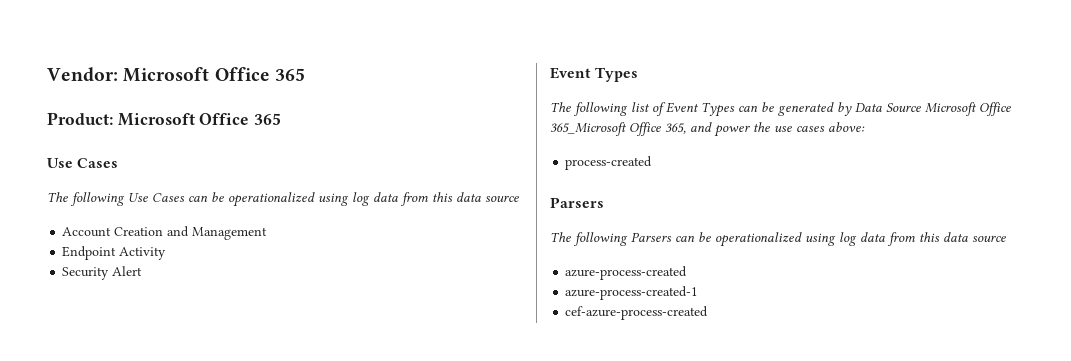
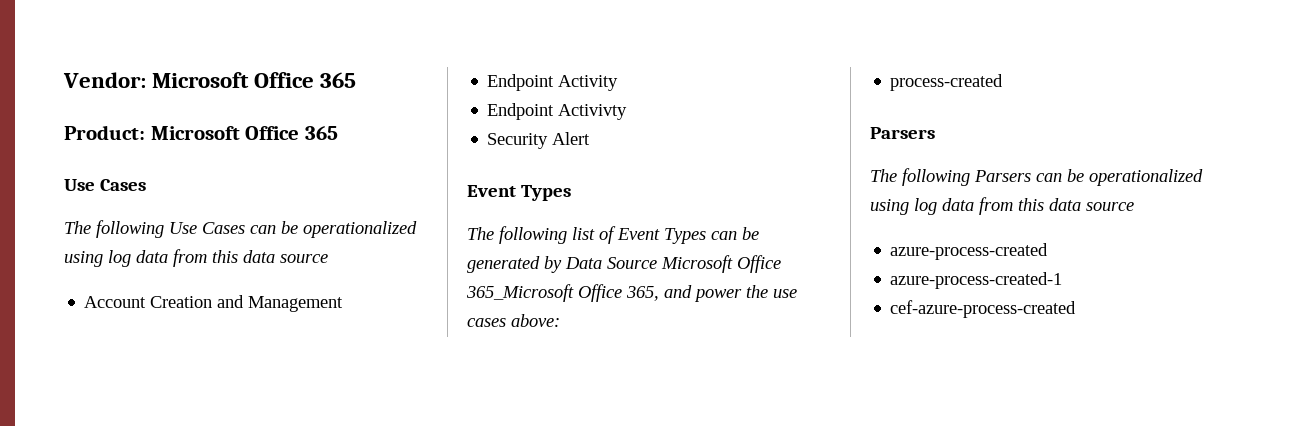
+ Endpoint Activivty

